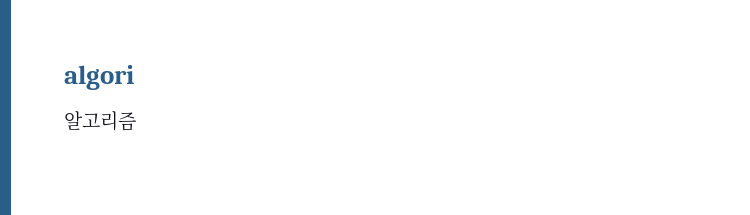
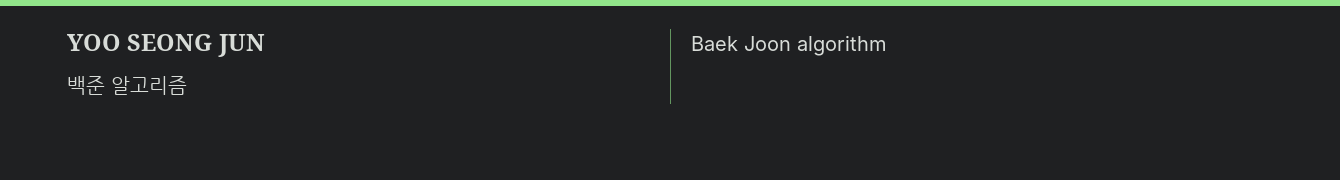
- algori
- 알고리즘
+ YOO SEONG JUN
+ 백준 알고리즘
+ Baek Joon algorithm

